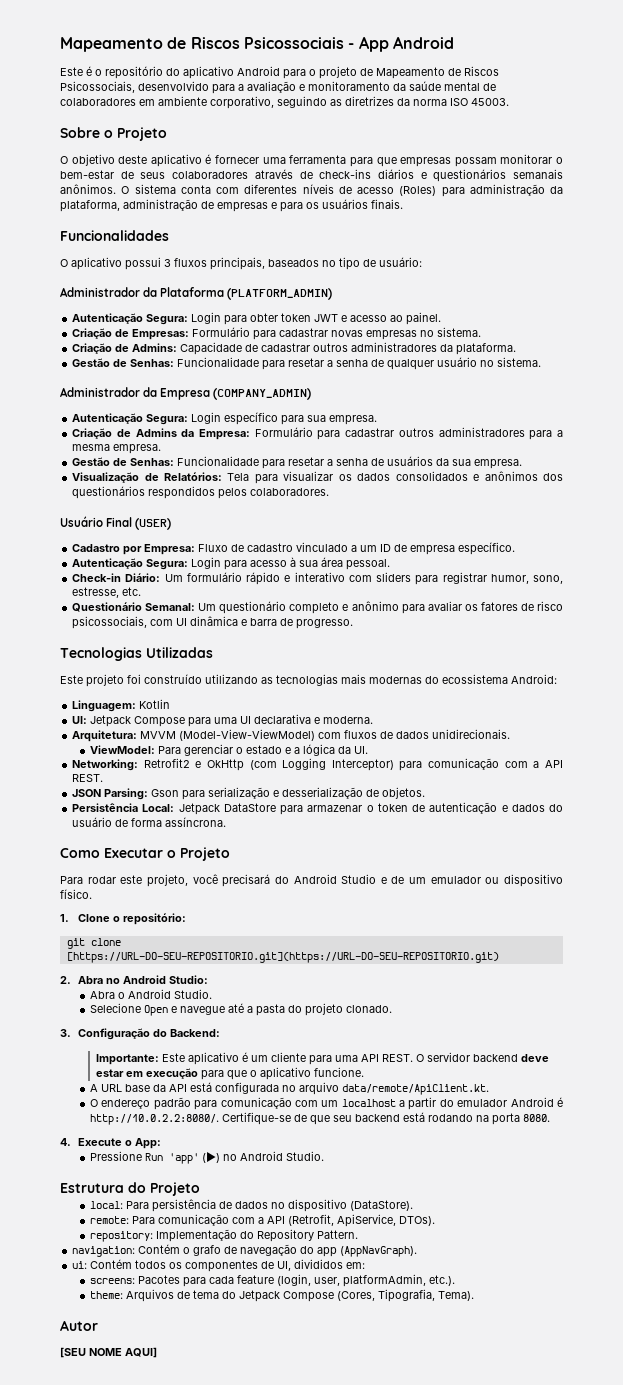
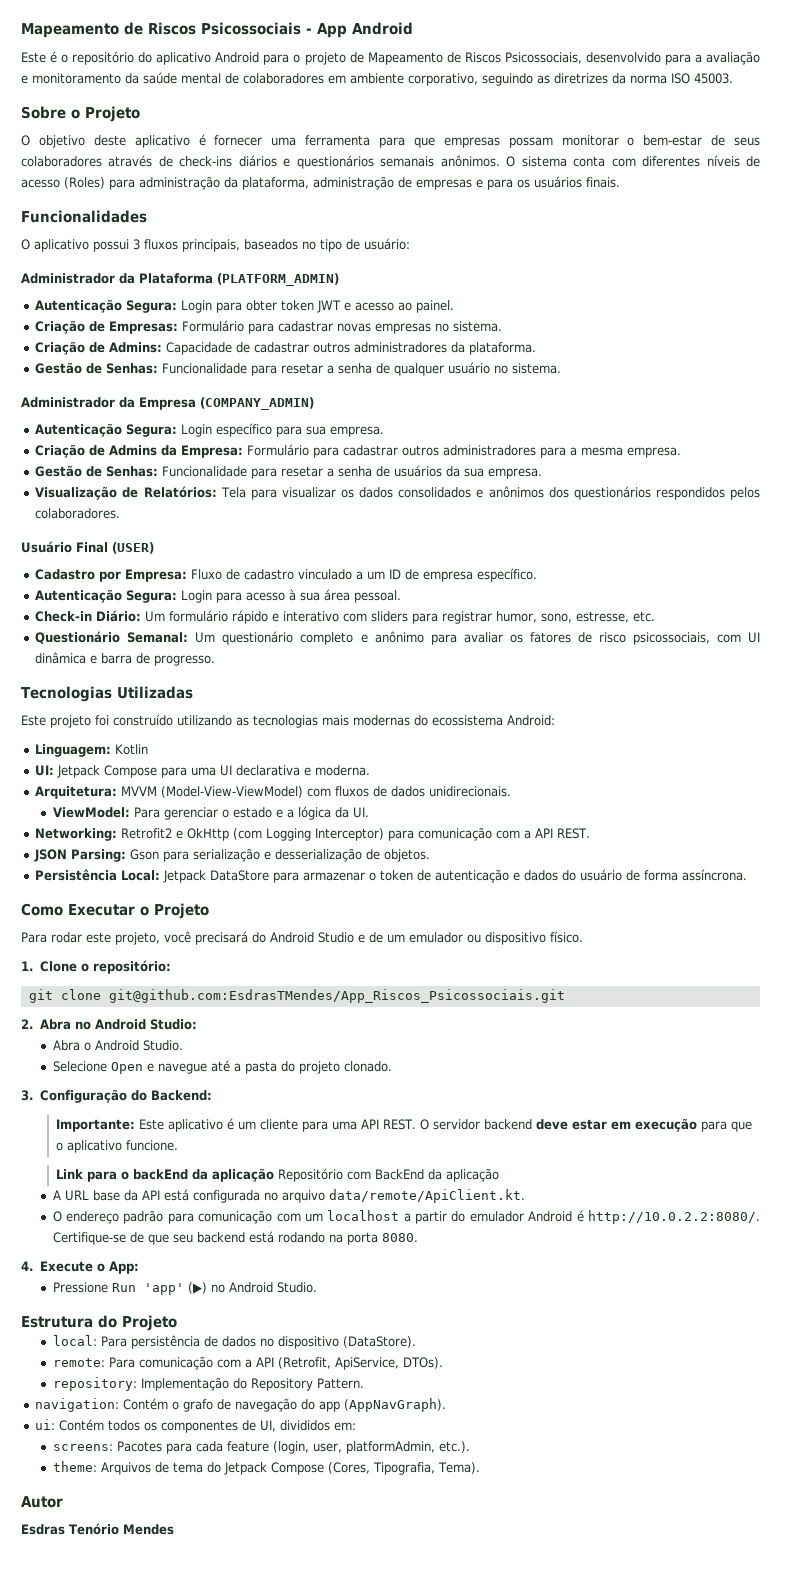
- git clone [https://URL-DO-SEU-REPOSITORIO.git](https://URL-DO-SEU-REPOSITORIO.git)
+ git clone git@github.com:EsdrasTMendes/App_Riscos_Psicossociais.git
+ Link para o backEnd da aplicação Repositório com BackEnd da aplicação
- [SEU NOME AQUI]
+ Esdras Tenório Mendes

